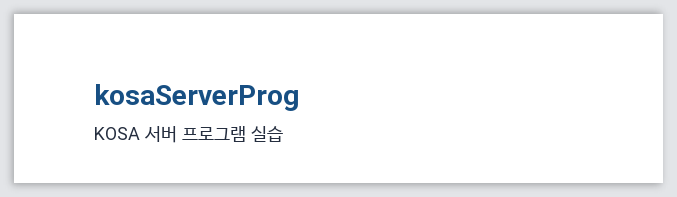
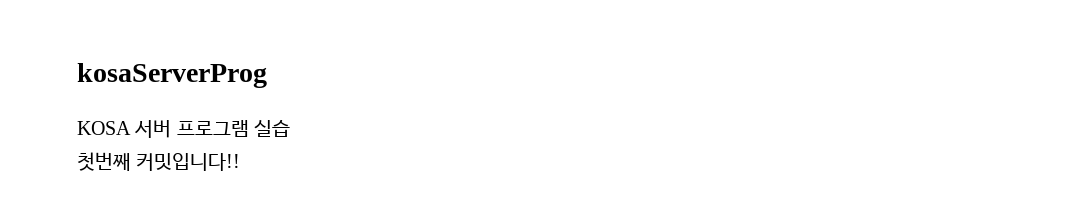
+ 첫번째 커밋입니다!!

